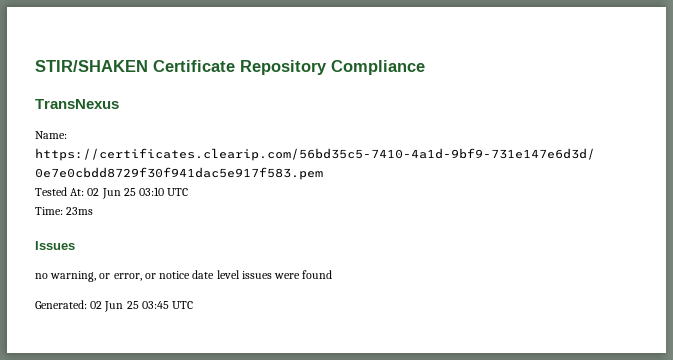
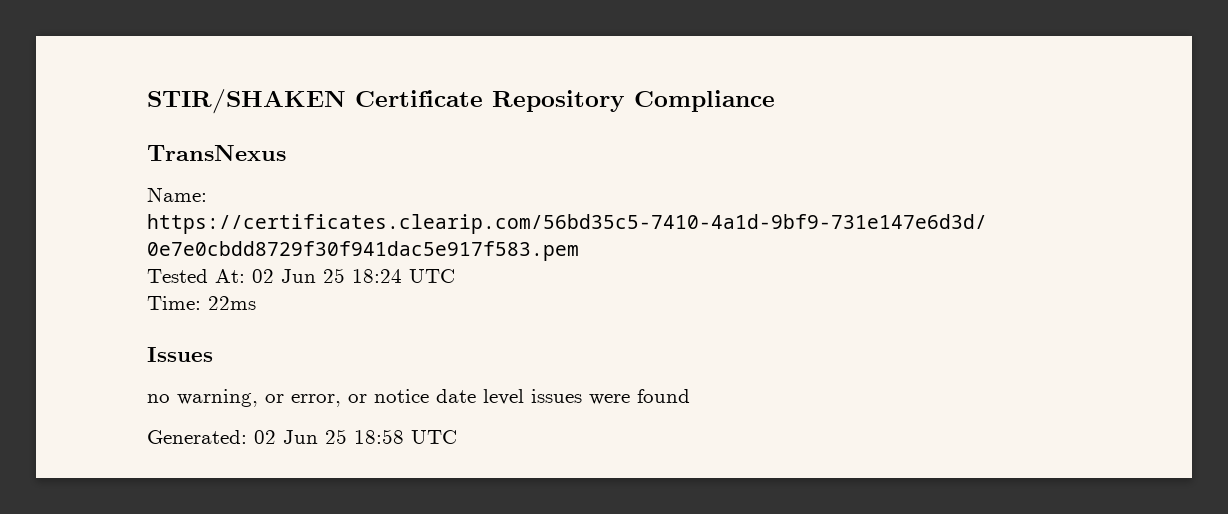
- Tested At: 02 Jun 25 03:10 UTC
+ Tested At: 02 Jun 25 18:24 UTC
- Time: 23ms
+ Time: 22ms
- Generated: 02 Jun 25 03:45 UTC
+ Generated: 02 Jun 25 18:58 UTC

